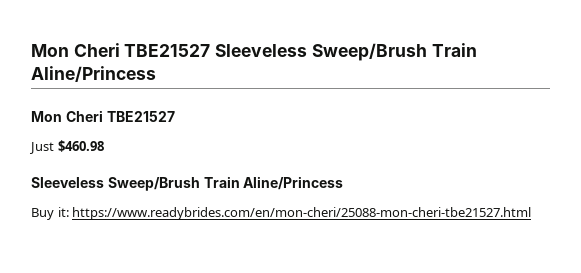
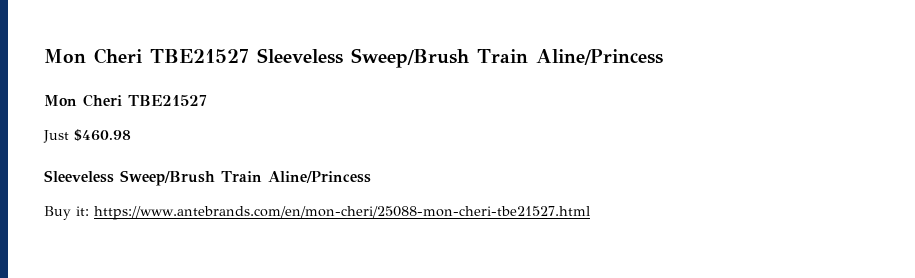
- Buy it: https://www.readybrides.com/en/mon-cheri/25088-mon-cheri-tbe21527.html
+ Buy it: https://www.antebrands.com/en/mon-cheri/25088-mon-cheri-tbe21527.html

